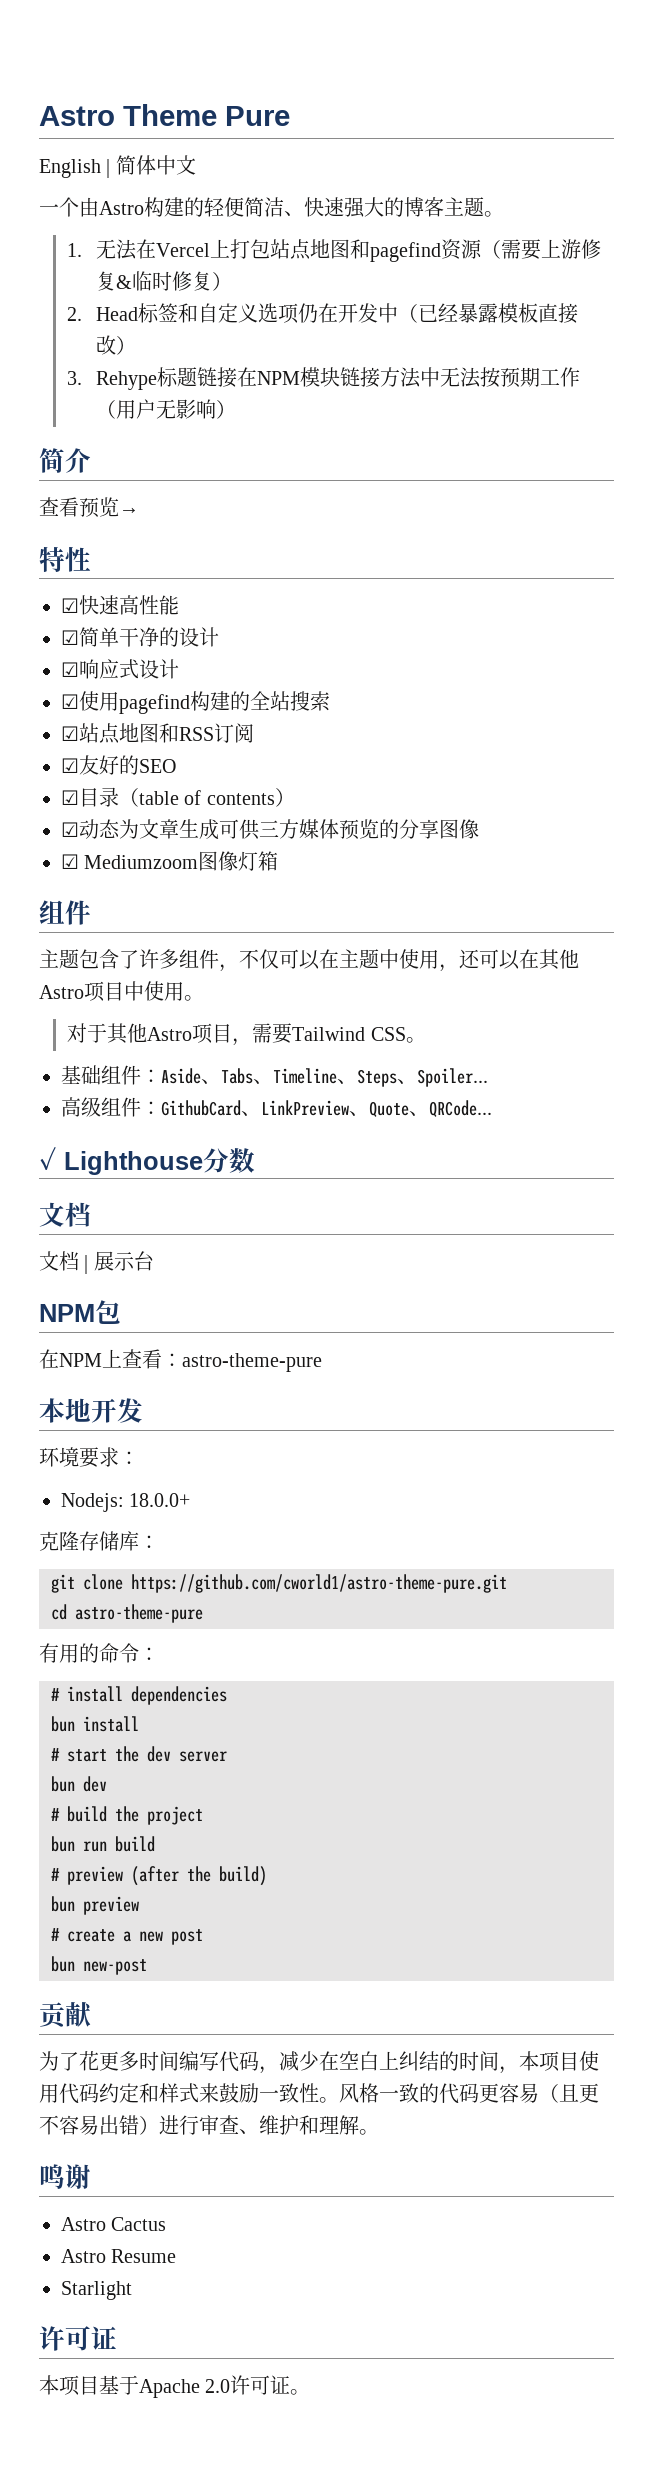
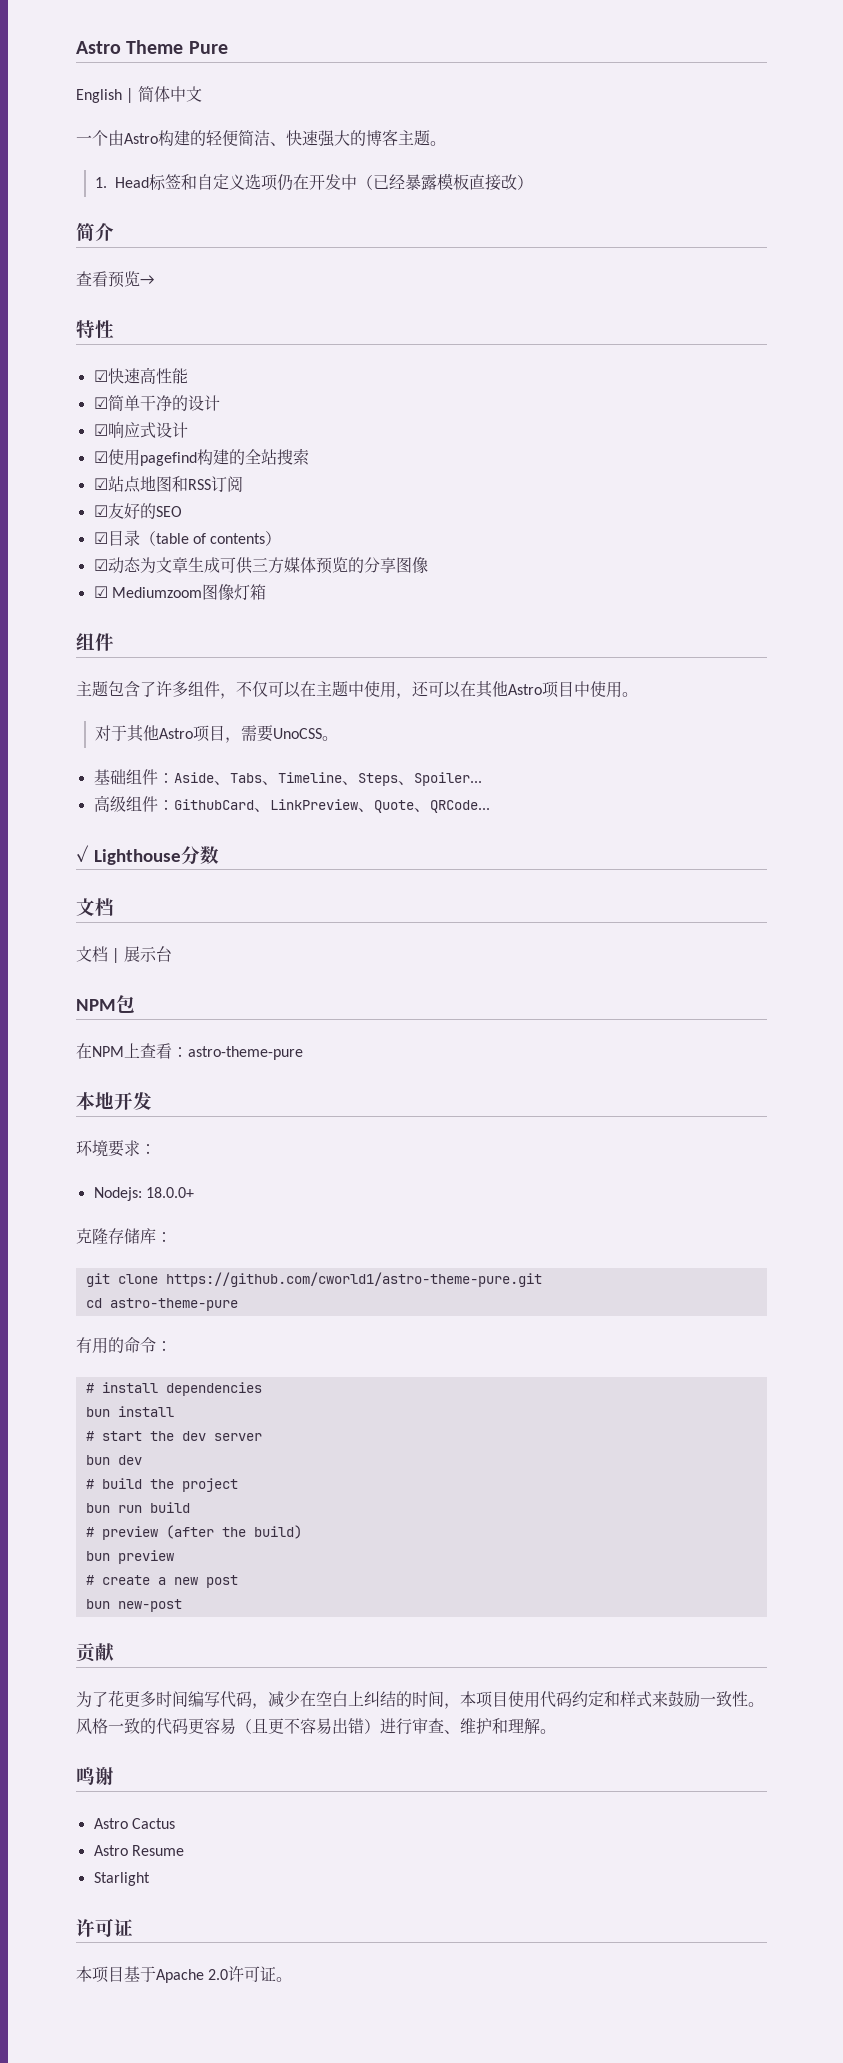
- 1.无法在Vercel上打包站点地图和pagefind资源（需要上游修复&临时修复）
- 2. Head标签和自定义选项仍在开发中（已经暴露模板直接改）
+ 1. Head标签和自定义选项仍在开发中（已经暴露模板直接改）
- 3. Rehype标题链接在NPM模块链接方法中无法按预期工作（用户无影响）
- 对于其他Astro项目，需要Tailwind CSS。
+ 对于其他Astro项目，需要UnoCSS。

